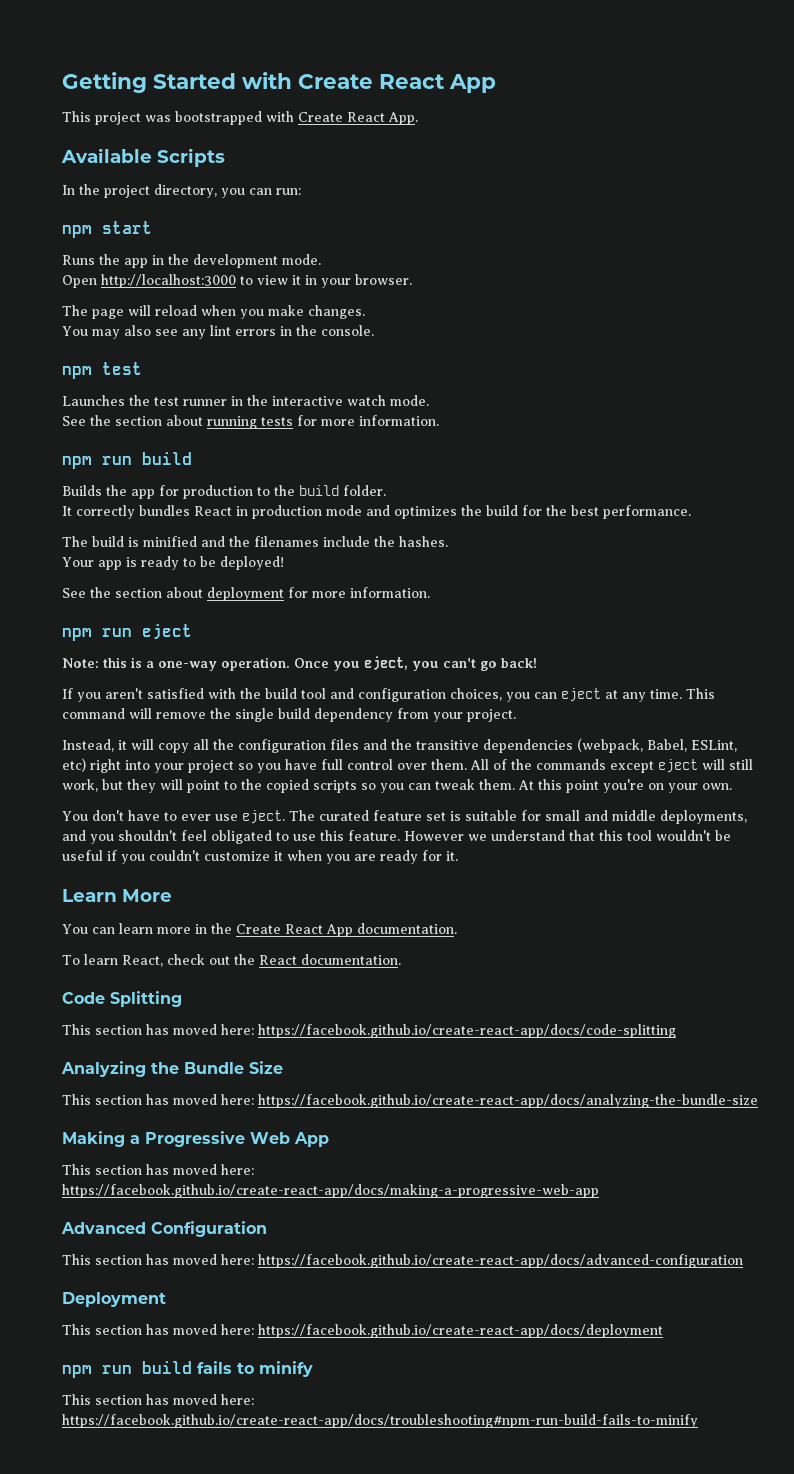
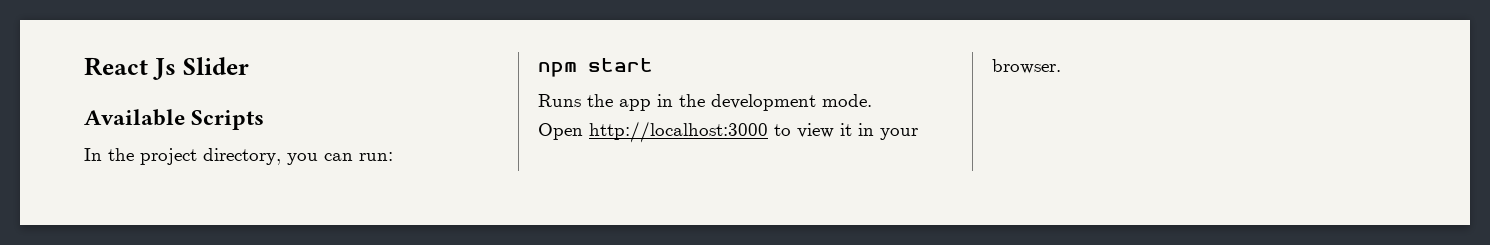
- Getting Started with Create React App
- This project was bootstrapped with Create React App.
+ React Js Slider
- The page will reload when you make changes.
- You may also see any lint errors in the console.
- npm test
- Launches the test runner in the interactive watch mode.
- See the section about running tests for more information.
- npm run build
- Builds the app for production to the build folder.
- It correctly bundles React in production mode and optimizes the build for the best performance.
- The build is minified and the filenames include the hashes.
- Your app is ready to be deployed!
- See the section about deployment for more information.
- npm run eject
- Note: this is a one-way operation. Once you eject, you can't go back!
- If you aren't satisfied with the build tool and configuration choices, you can eject at any time. This command will remove the single build dependency from your project.
- Instead, it will copy all the configuration files and the transitive dependencies (webpack, Babel, ESLint, etc) right into your project so you have full control over them. All of the commands except eject will still work, but they will point to the copied scripts so you can tweak them. At this point you're on your own.
- You don't have to ever use eject. The curated feature set is suitable for small and middle deployments, and you shouldn't feel obligated to use this feature. However we understand that this tool wouldn't be useful if you couldn't customize it when you are ready for it.
- Learn More
- You can learn more in the Create React App documentation.
- To learn React, check out the React documentation.
- Code Splitting
- This section has moved here: https://facebook.github.io/create-react-app/docs/code-splitting
- Analyzing the Bundle Size
- This section has moved here: https://facebook.github.io/create-react-app/docs/analyzing-the-bundle-size
- Making a Progressive Web App
- This section has moved here: https://facebook.github.io/create-react-app/docs/making-a-progressive-web-app
- Advanced Configuration
- This section has moved here: https://facebook.github.io/create-react-app/docs/advanced-configuration
- Deployment
- This section has moved here: https://facebook.github.io/create-react-app/docs/deployment
- npm run build fails to minify
- This section has moved here: https://facebook.github.io/create-react-app/docs/troubleshooting#npm-run-build-fails-to-minify

